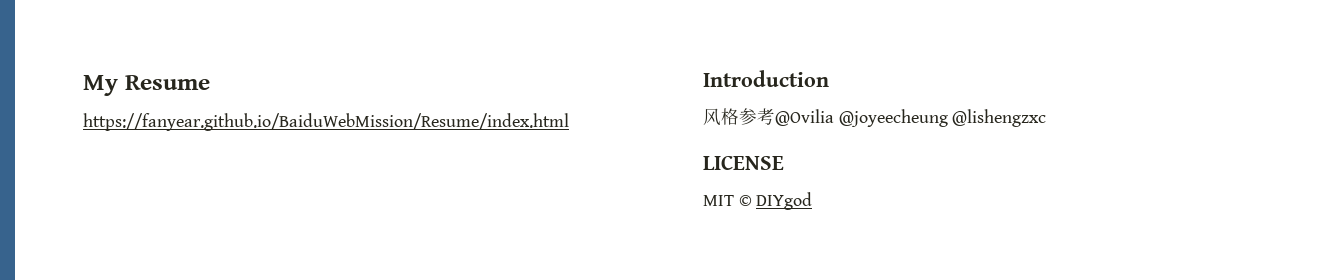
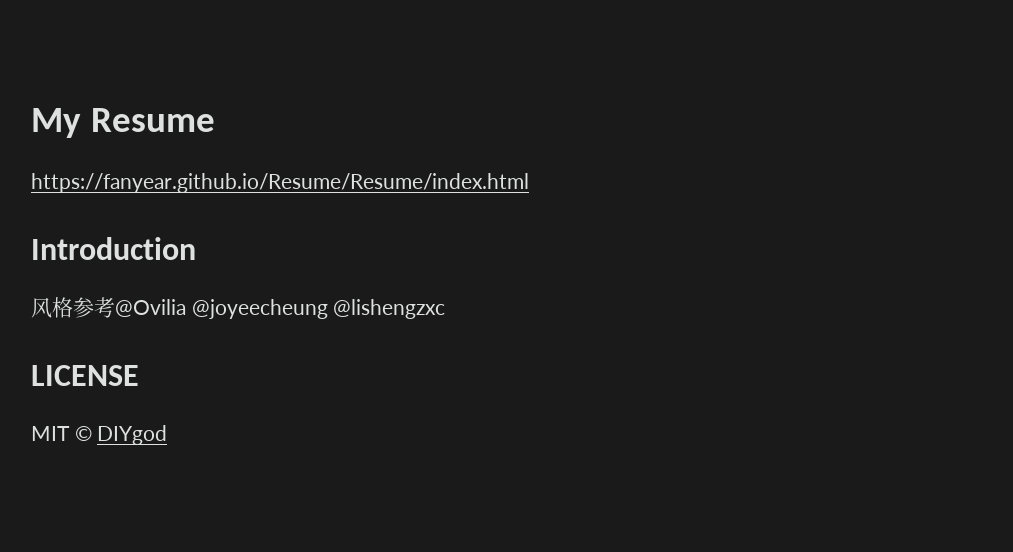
- https://fanyear.github.io/BaiduWebMission/Resume/index.html
+ https://fanyear.github.io/Resume/Resume/index.html

